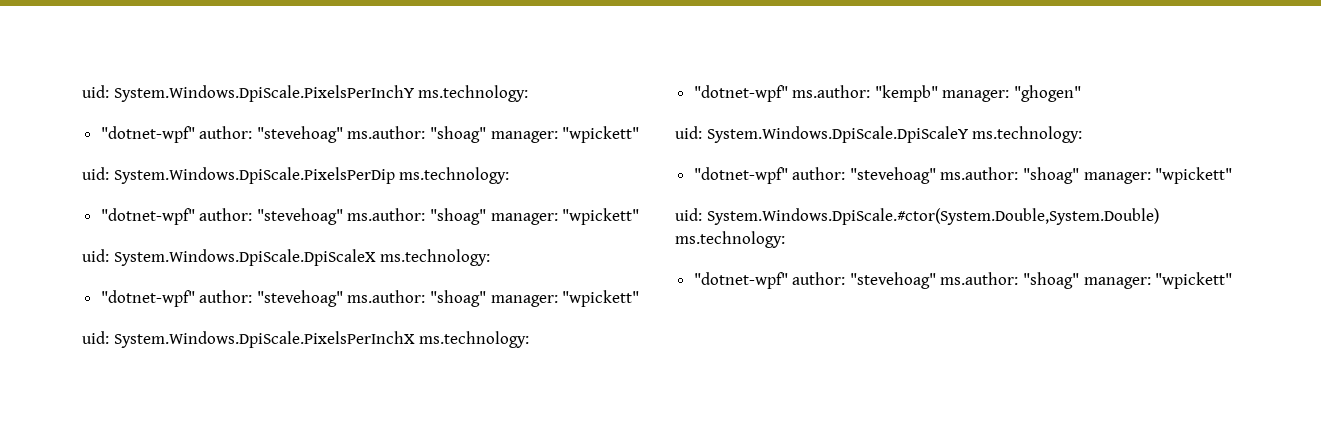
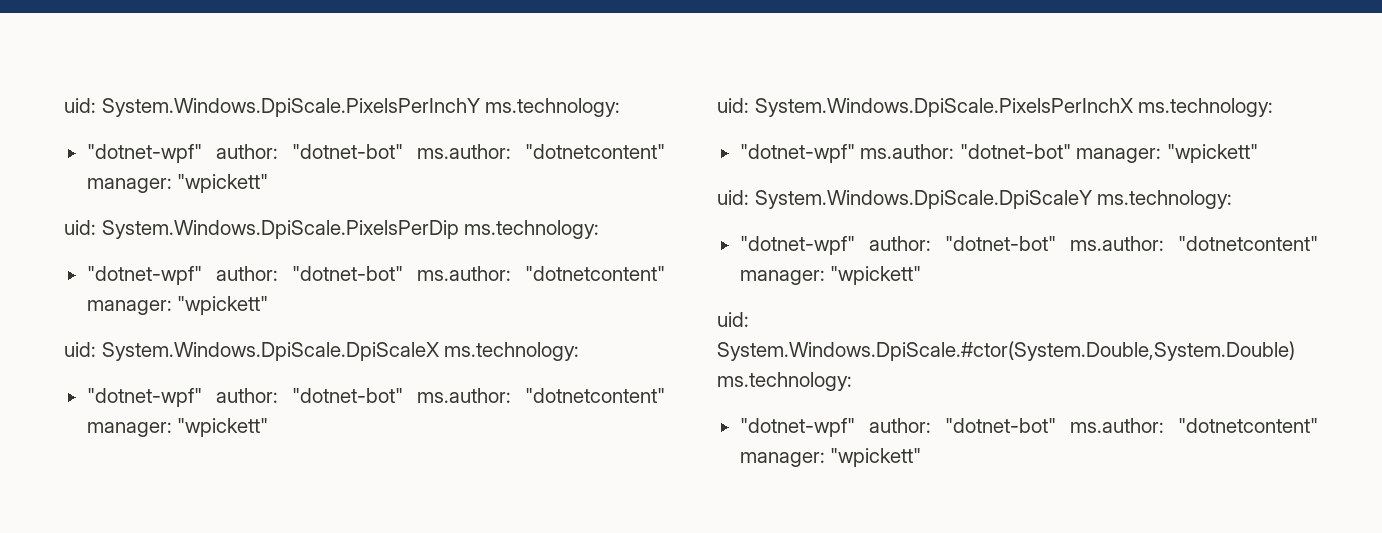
  uid: System.Windows.DpiScale.PixelsPerInchY ms.technology:
- "dotnet-wpf" author: "stevehoag" ms.author: "shoag" manager: "wpickett"
+ "dotnet-wpf" author: "dotnet-bot" ms.author: "dotnetcontent" manager: "wpickett"
  uid: System.Windows.DpiScale.PixelsPerDip ms.technology:
- "dotnet-wpf" author: "stevehoag" ms.author: "shoag" manager: "wpickett"
+ "dotnet-wpf" author: "dotnet-bot" ms.author: "dotnetcontent" manager: "wpickett"
  uid: System.Windows.DpiScale.DpiScaleX ms.technology:
- "dotnet-wpf" author: "stevehoag" ms.author: "shoag" manager: "wpickett"
+ "dotnet-wpf" author: "dotnet-bot" ms.author: "dotnetcontent" manager: "wpickett"
- "dotnet-wpf" ms.author: "kempb" manager: "ghogen"
+ "dotnet-wpf" ms.author: "dotnet-bot" manager: "wpickett"
  uid: System.Windows.DpiScale.DpiScaleY ms.technology:
- "dotnet-wpf" author: "stevehoag" ms.author: "shoag" manager: "wpickett"
+ "dotnet-wpf" author: "dotnet-bot" ms.author: "dotnetcontent" manager: "wpickett"
  uid: System.Windows.DpiScale.#ctor(System.Double,System.Double) ms.technology:
- "dotnet-wpf" author: "stevehoag" ms.author: "shoag" manager: "wpickett"
+ "dotnet-wpf" author: "dotnet-bot" ms.author: "dotnetcontent" manager: "wpickett"

